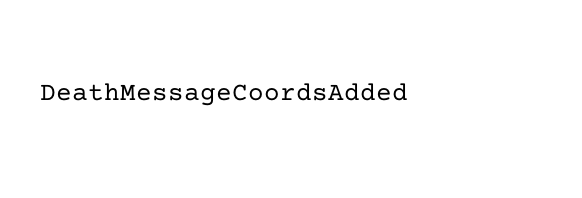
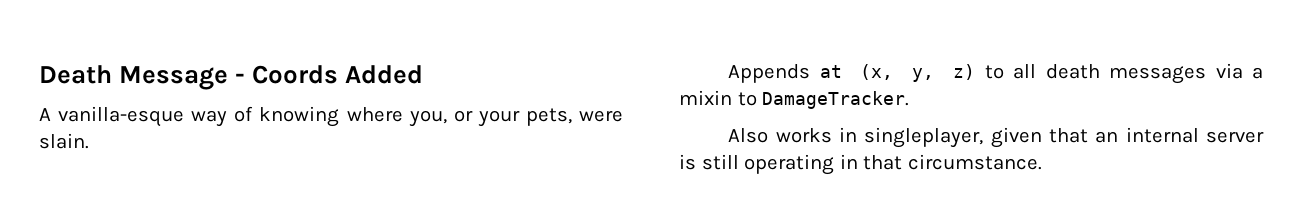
- DeathMessageCoordsAdded
+ Death Message - Coords Added
+ A vanilla-esque way of knowing where you, or your pets, were slain.
+ Appends at (x, y, z) to all death messages via a mixin to DamageTracker.
+ Also works in singleplayer, given that an internal server is still operating in that circumstance.

